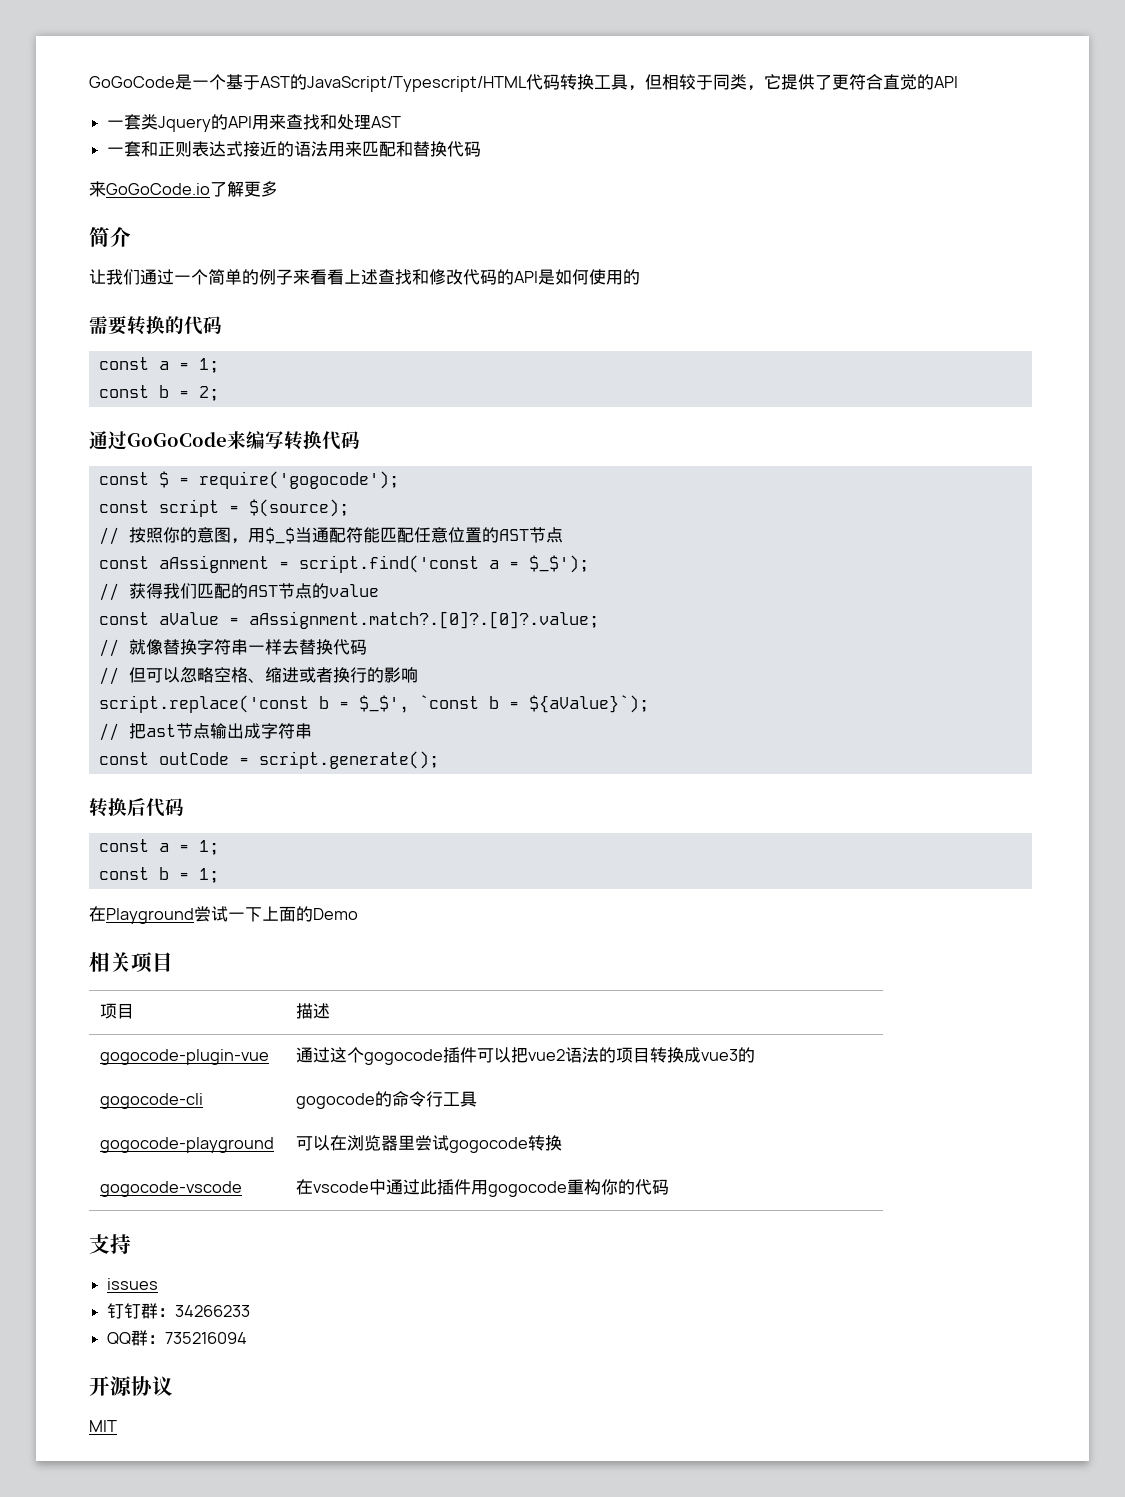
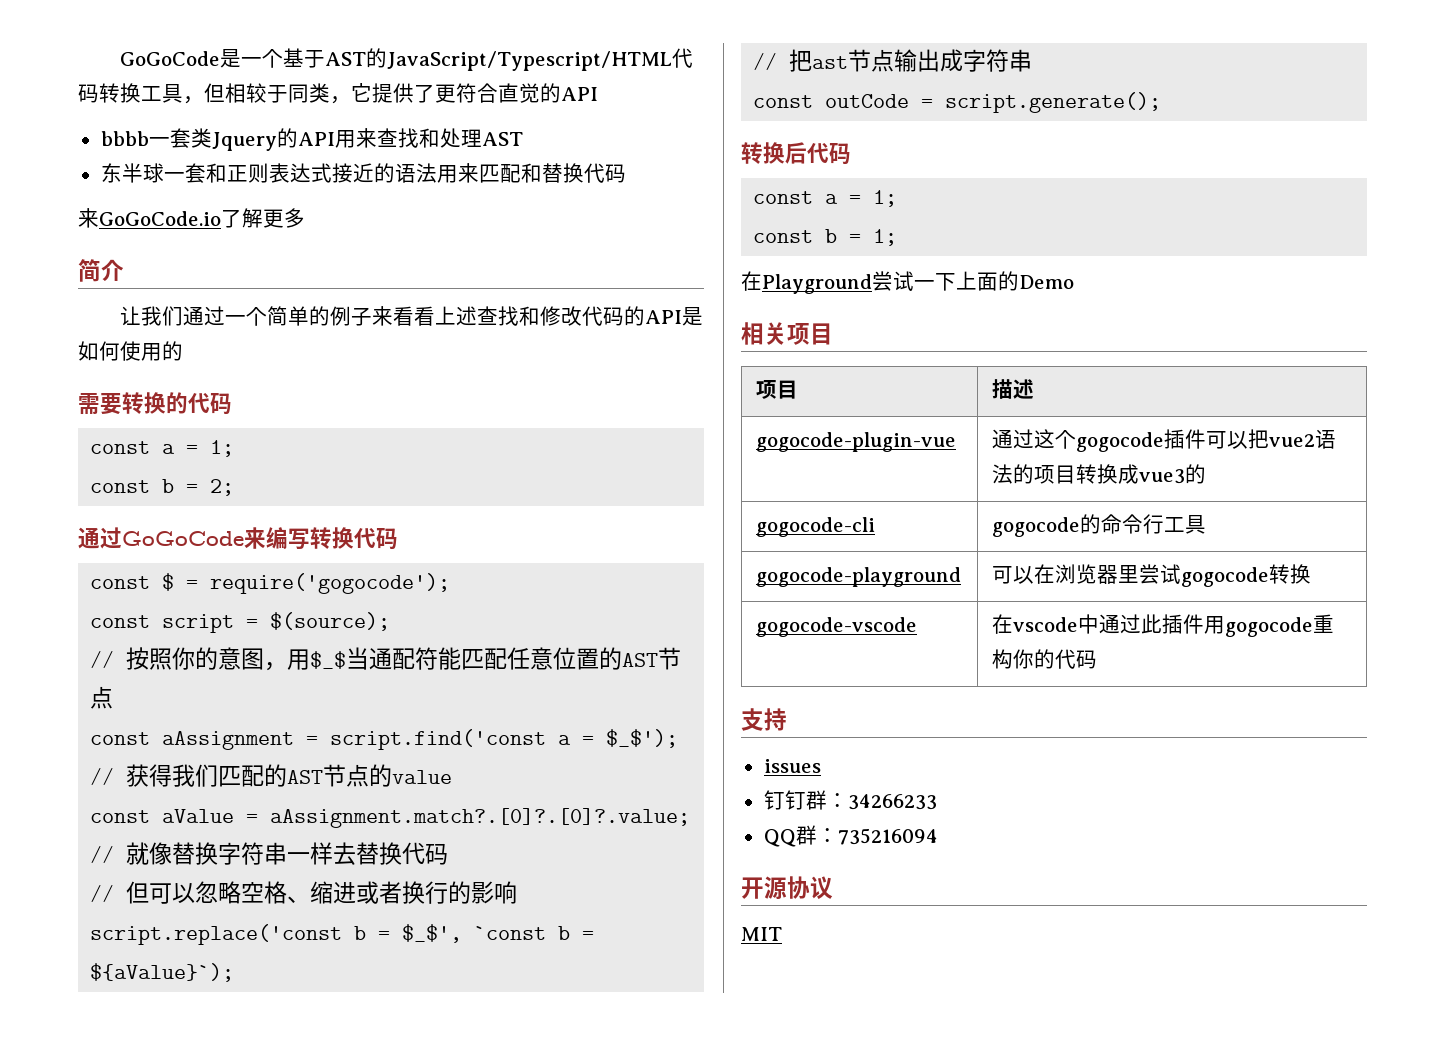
- 一套类Jquery的API用来查找和处理AST
+ bbbb一套类Jquery的API用来查找和处理AST
- 一套和正则表达式接近的语法用来匹配和替换代码
+ 东半球一套和正则表达式接近的语法用来匹配和替换代码

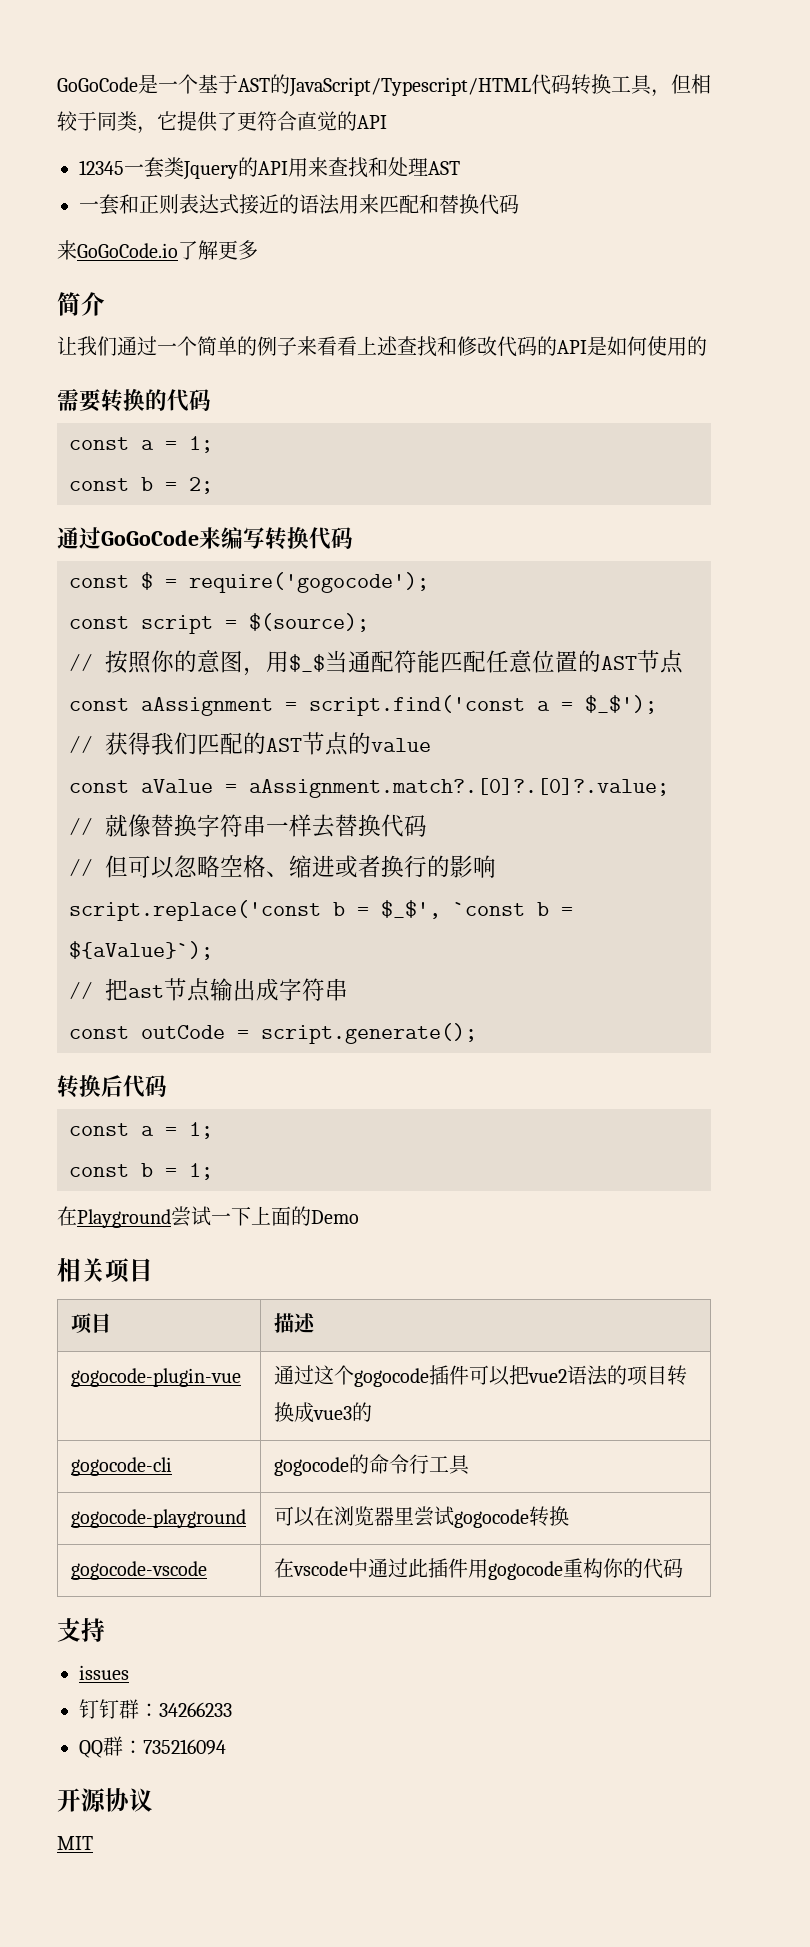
- bbbb一套类Jquery的API用来查找和处理AST
+ 12345一套类Jquery的API用来查找和处理AST
- 东半球一套和正则表达式接近的语法用来匹配和替换代码
+ 一套和正则表达式接近的语法用来匹配和替换代码

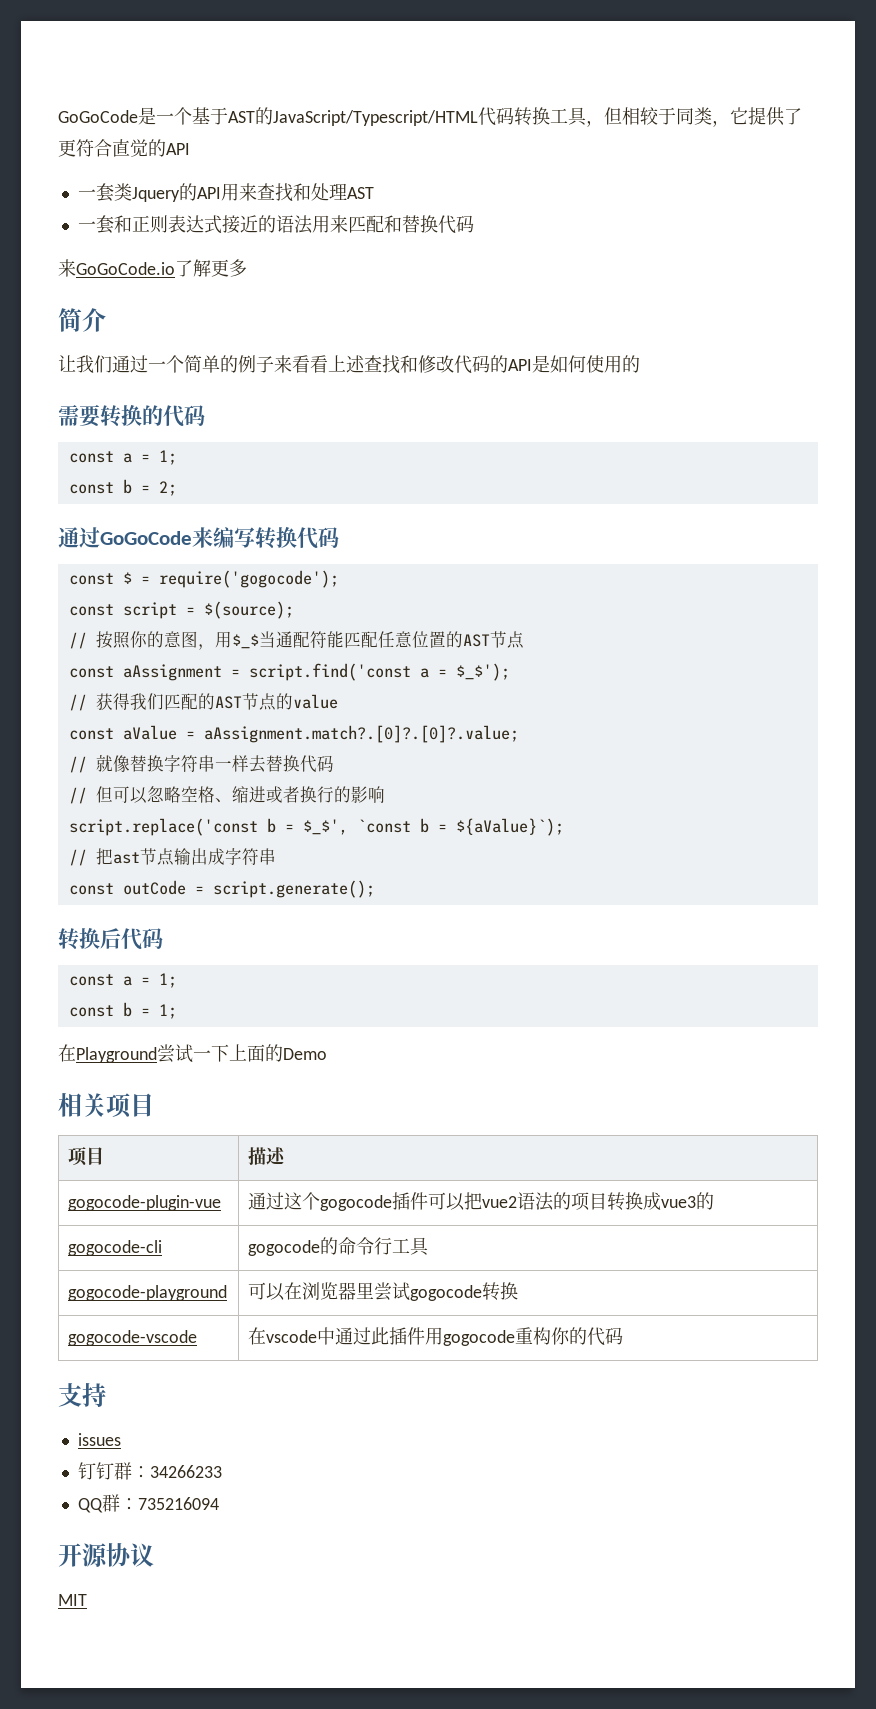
- 12345一套类Jquery的API用来查找和处理AST
+ 一套类Jquery的API用来查找和处理AST

